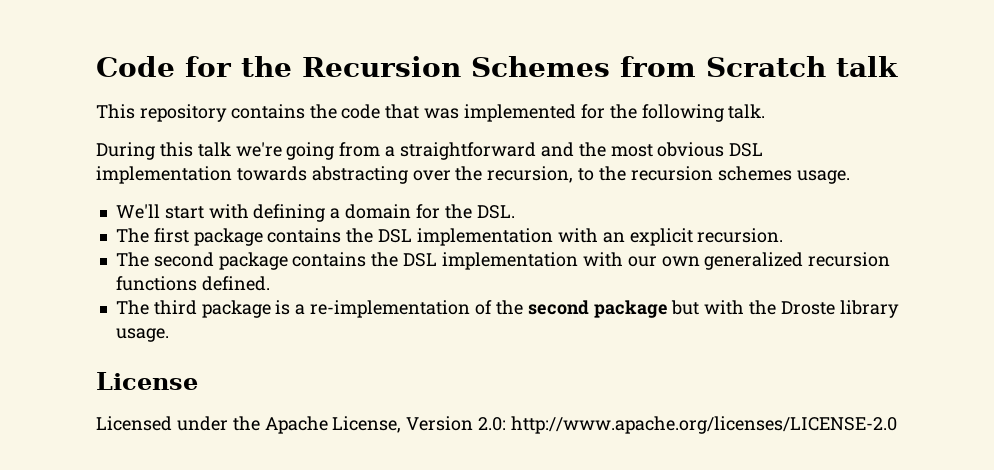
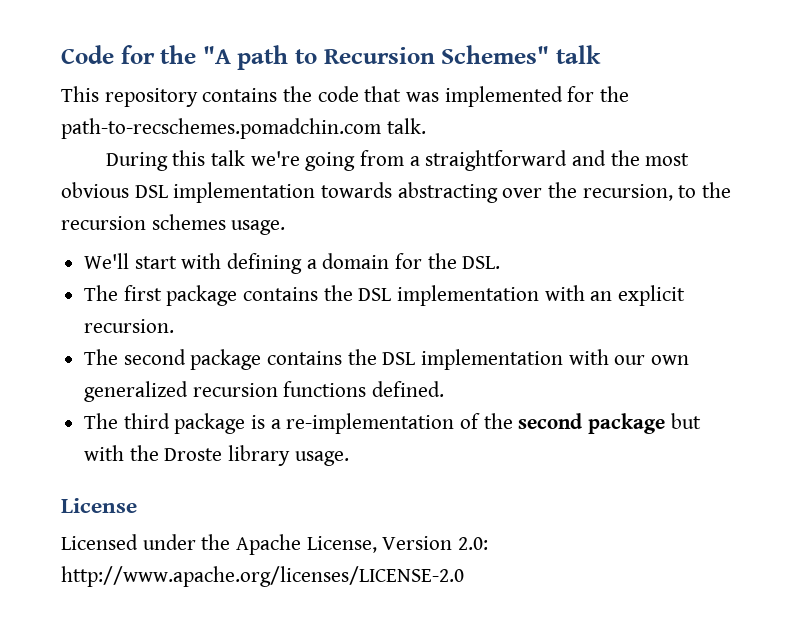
- Code for the Recursion Schemes from Scratch talk
+ Code for the "A path to Recursion Schemes" talk
- This repository contains the code that was implemented for the following talk.
+ This repository contains the code that was implemented for the path-to-recschemes.pomadchin.com talk.

